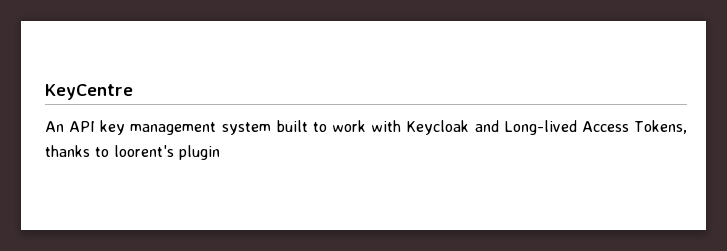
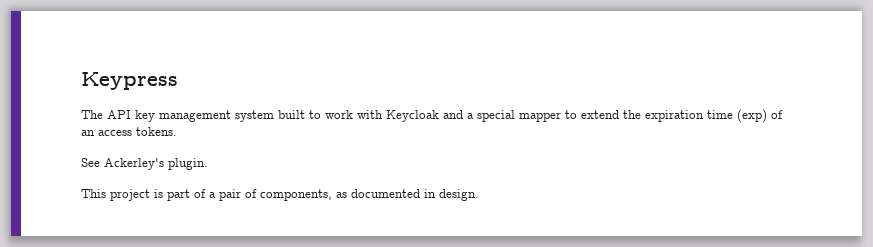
- KeyCentre
- An API key management system built to work with Keycloak and Long-lived Access Tokens, thanks to loorent's plugin
+ Keypress
+ The API key management system built to work with Keycloak and a special mapper to extend the expiration time (exp) of an access tokens.
+ See Ackerley's plugin.
+ This project is part of a pair of components, as documented in design.

